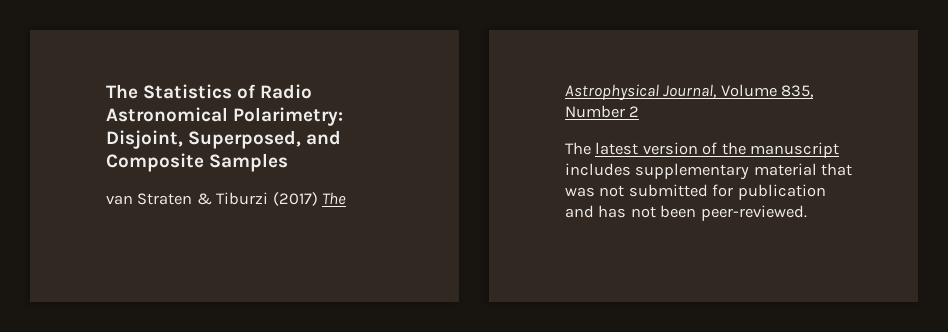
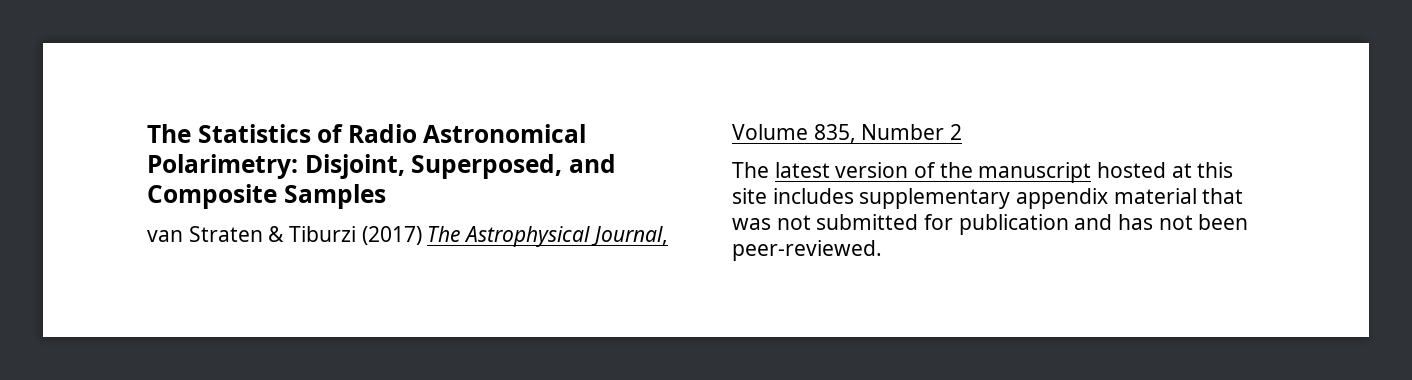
- The latest version of the manuscript includes supplementary material that was not submitted for publication and has not been peer-reviewed.
+ The latest version of the manuscript hosted at this site includes supplementary appendix material that was not submitted for publication and has not been peer-reviewed.

